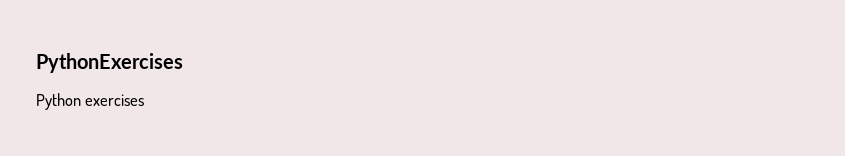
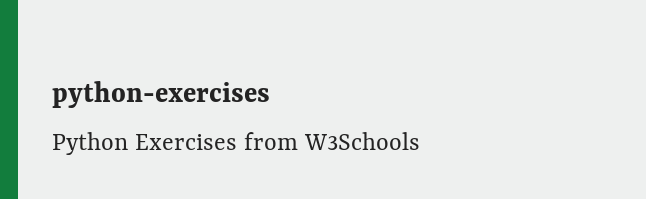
- PythonExercises
+ python-exercises
- Python exercises
+ Python Exercises from W3Schools

